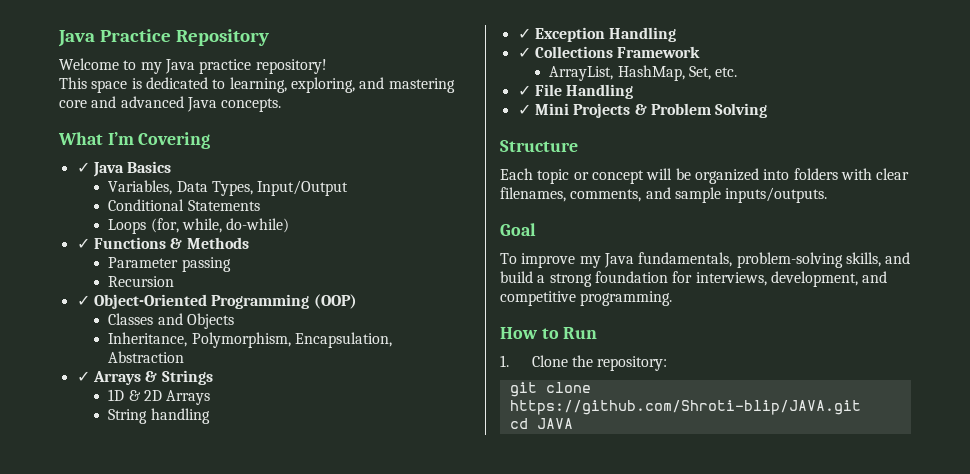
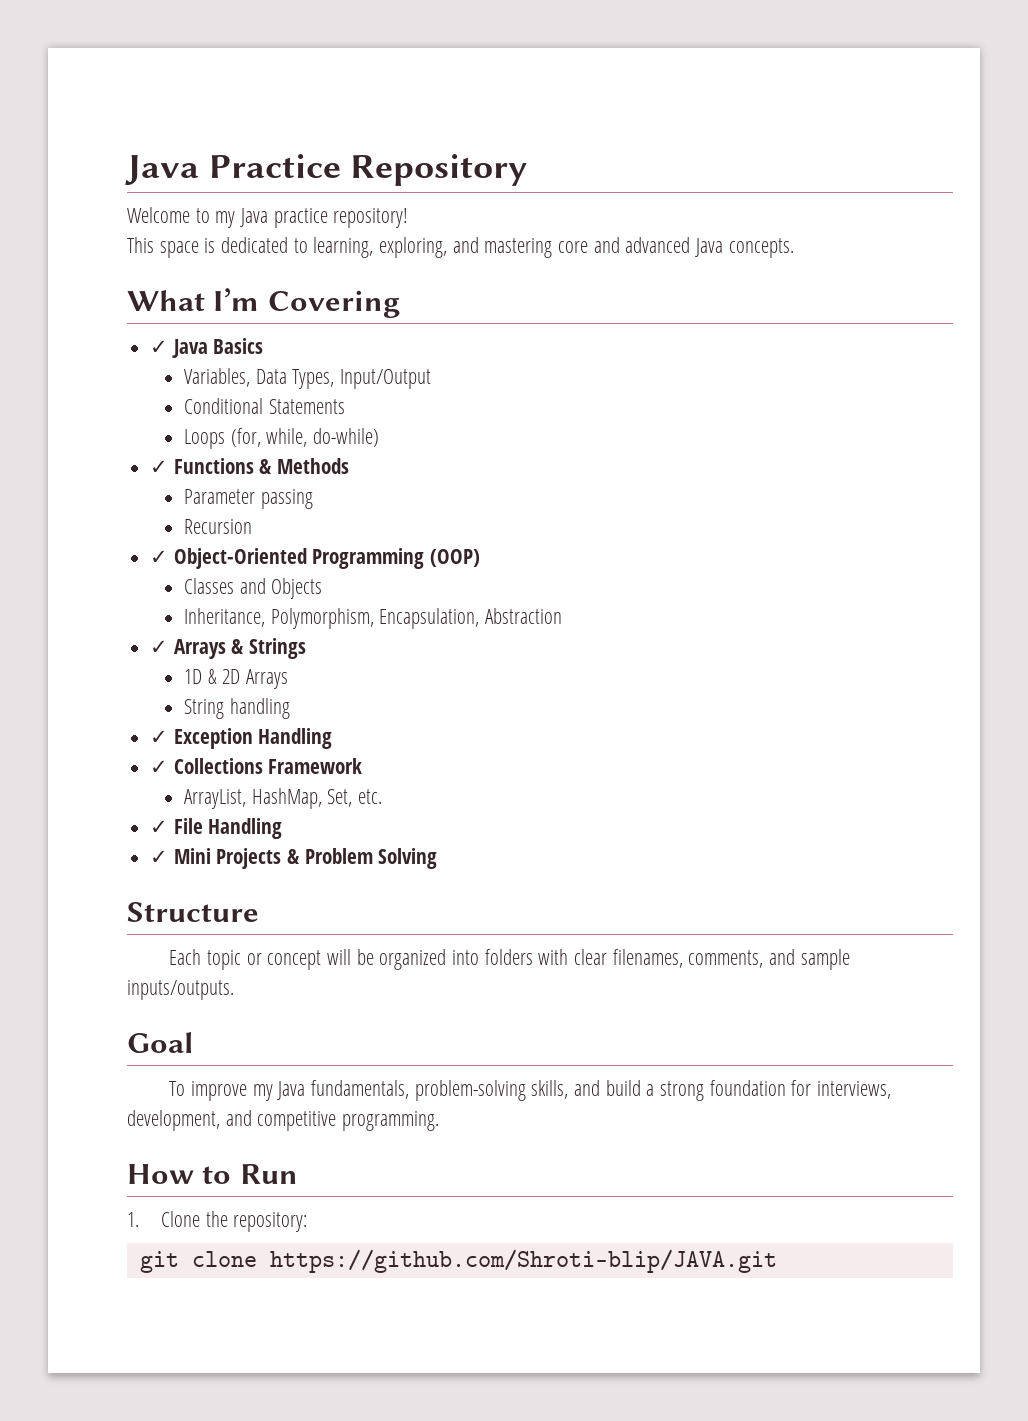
- cd JAVA

